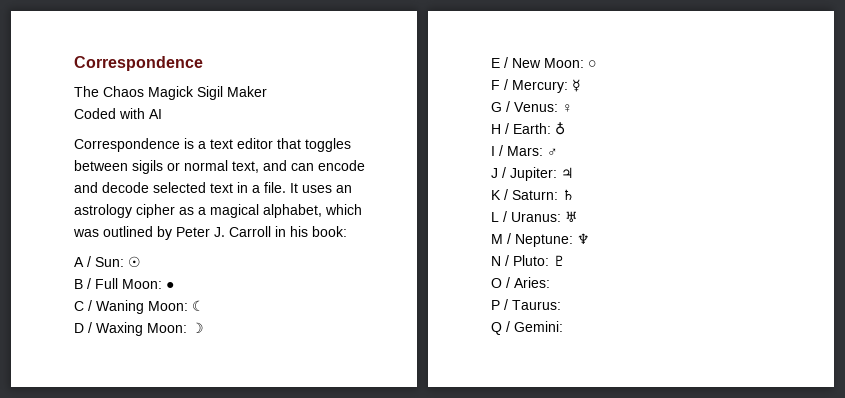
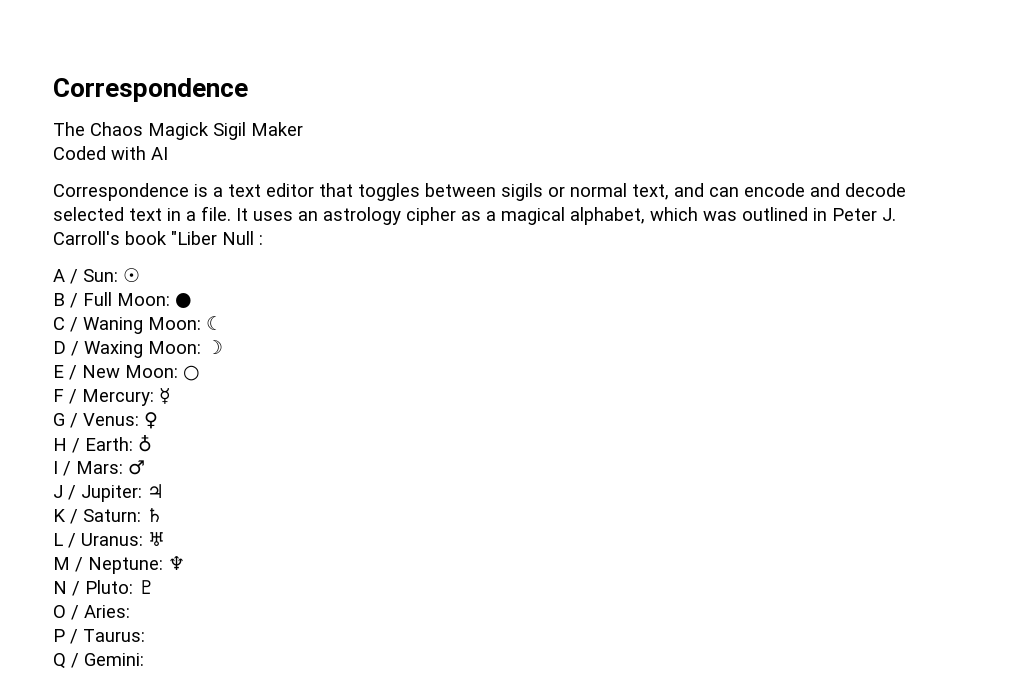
- It uses an astrology cipher as a magical alphabet, which was outlined by Peter J. Carroll in his book:
+ It uses an astrology cipher as a magical alphabet, which was outlined in Peter J. Carroll's book "Liber Null :

